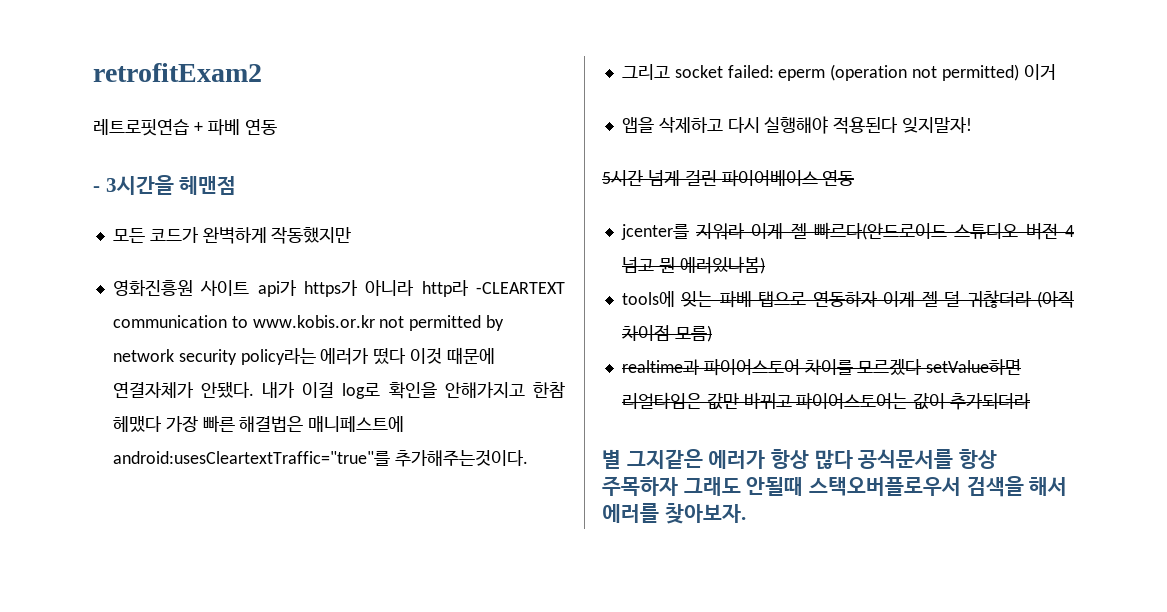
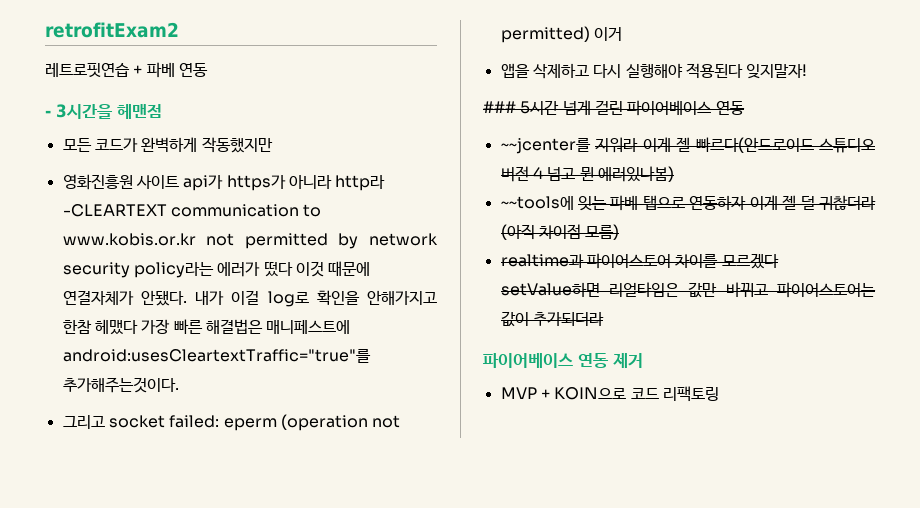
- 5시간 넘게 걸린 파이어베이스 연동
+ ### 5시간 넘게 걸린 파이어베이스 연동
- jcenter를 지워라 이게 젤 빠르다(안드로이드 스튜디오 버전 4 넘고 뭔 에러있나봄)
+ ~~jcenter를 지워라 이게 젤 빠르다(안드로이드 스튜디오 버전 4 넘고 뭔 에러있나봄)
- tools에 잇는 파베 탭으로 연동하자 이게 젤 덜 귀찮더라 (아직 차이점 모름)
+ ~~tools에 잇는 파베 탭으로 연동하자 이게 젤 덜 귀찮더라 (아직 차이점 모름)
- 별 그지같은 에러가 항상 많다 공식문서를 항상 주목하자 그래도 안될때 스택오버플로우서 검색을 해서 에러를 찾아보자.
+ 파이어베이스 연동 제거
+ MVP + KOIN으로 코드 리팩토링

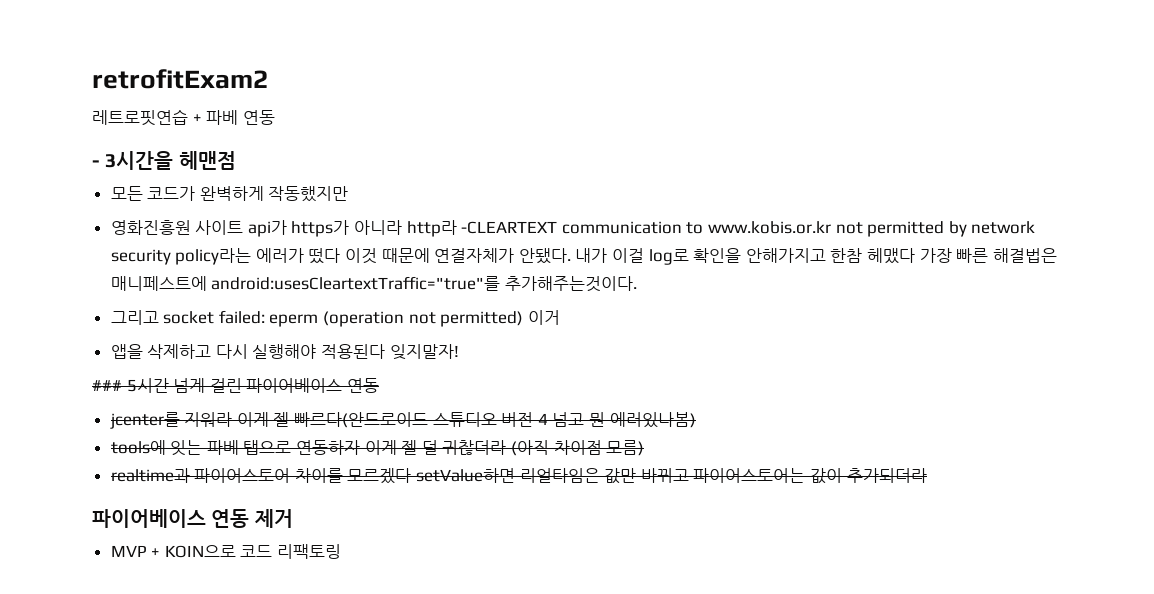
- ~~jcenter를 지워라 이게 젤 빠르다(안드로이드 스튜디오 버전 4 넘고 뭔 에러있나봄)
+ jcenter를 지워라 이게 젤 빠르다(안드로이드 스튜디오 버전 4 넘고 뭔 에러있나봄)
- ~~tools에 잇는 파베 탭으로 연동하자 이게 젤 덜 귀찮더라 (아직 차이점 모름)
+ tools에 잇는 파베 탭으로 연동하자 이게 젤 덜 귀찮더라 (아직 차이점 모름)

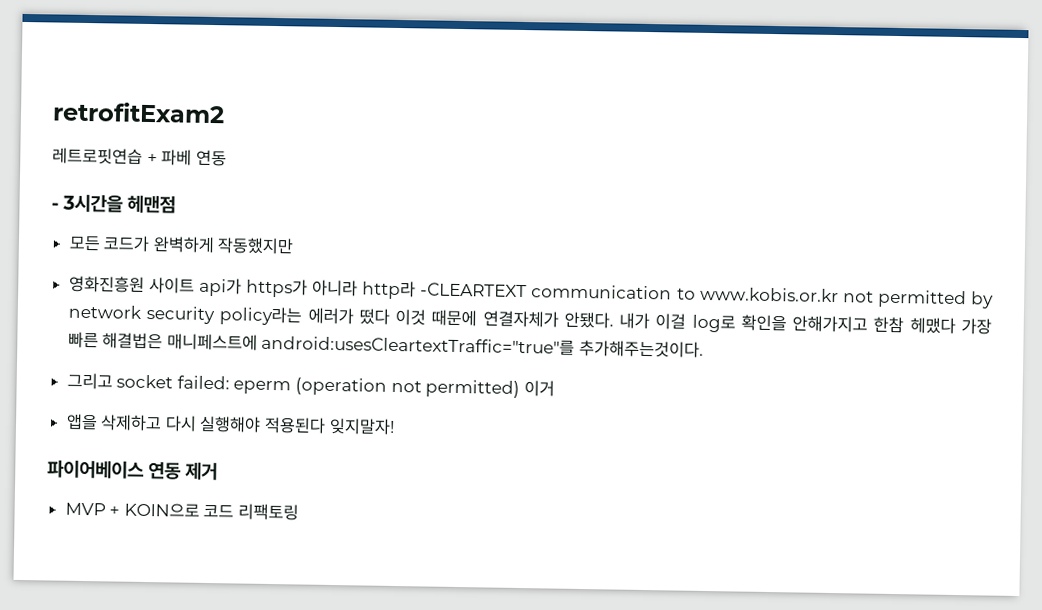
- ### 5시간 넘게 걸린 파이어베이스 연동
- jcenter를 지워라 이게 젤 빠르다(안드로이드 스튜디오 버전 4 넘고 뭔 에러있나봄)
- tools에 잇는 파베 탭으로 연동하자 이게 젤 덜 귀찮더라 (아직 차이점 모름)
- realtime과 파이어스토어 차이를 모르겠다 setValue하면 리얼타임은 값만 바뀌고 파이어스토어는 값이 추가되더라

